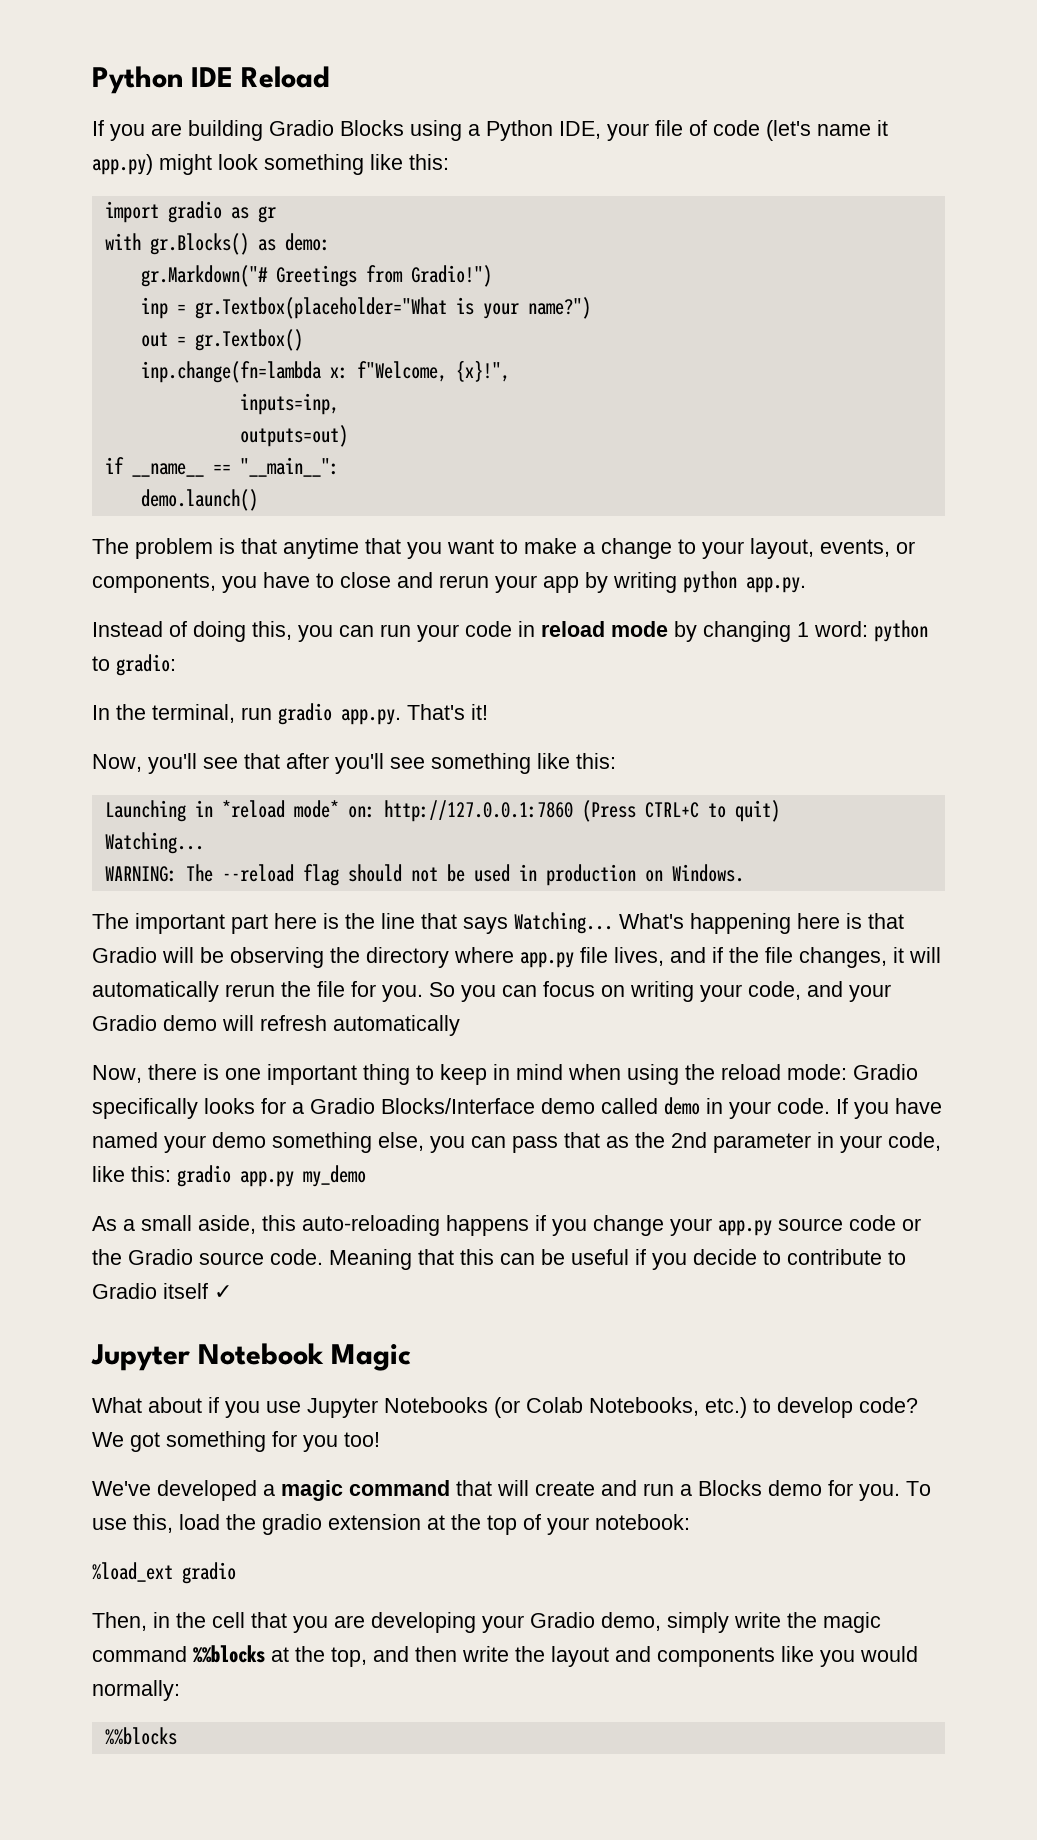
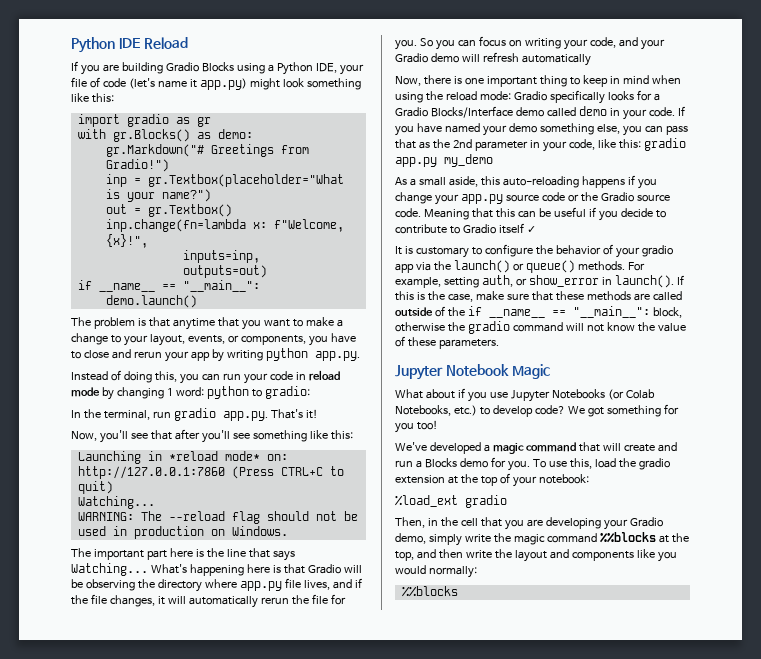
+ It is customary to configure the behavior of your gradio app via the launch() or queue() methods. For example, setting auth, or show_error in launch(). If this is the case, make sure that these methods are called outside of the if __name__ == "__main__": block, otherwise the gradio command will not know the value of these parameters.

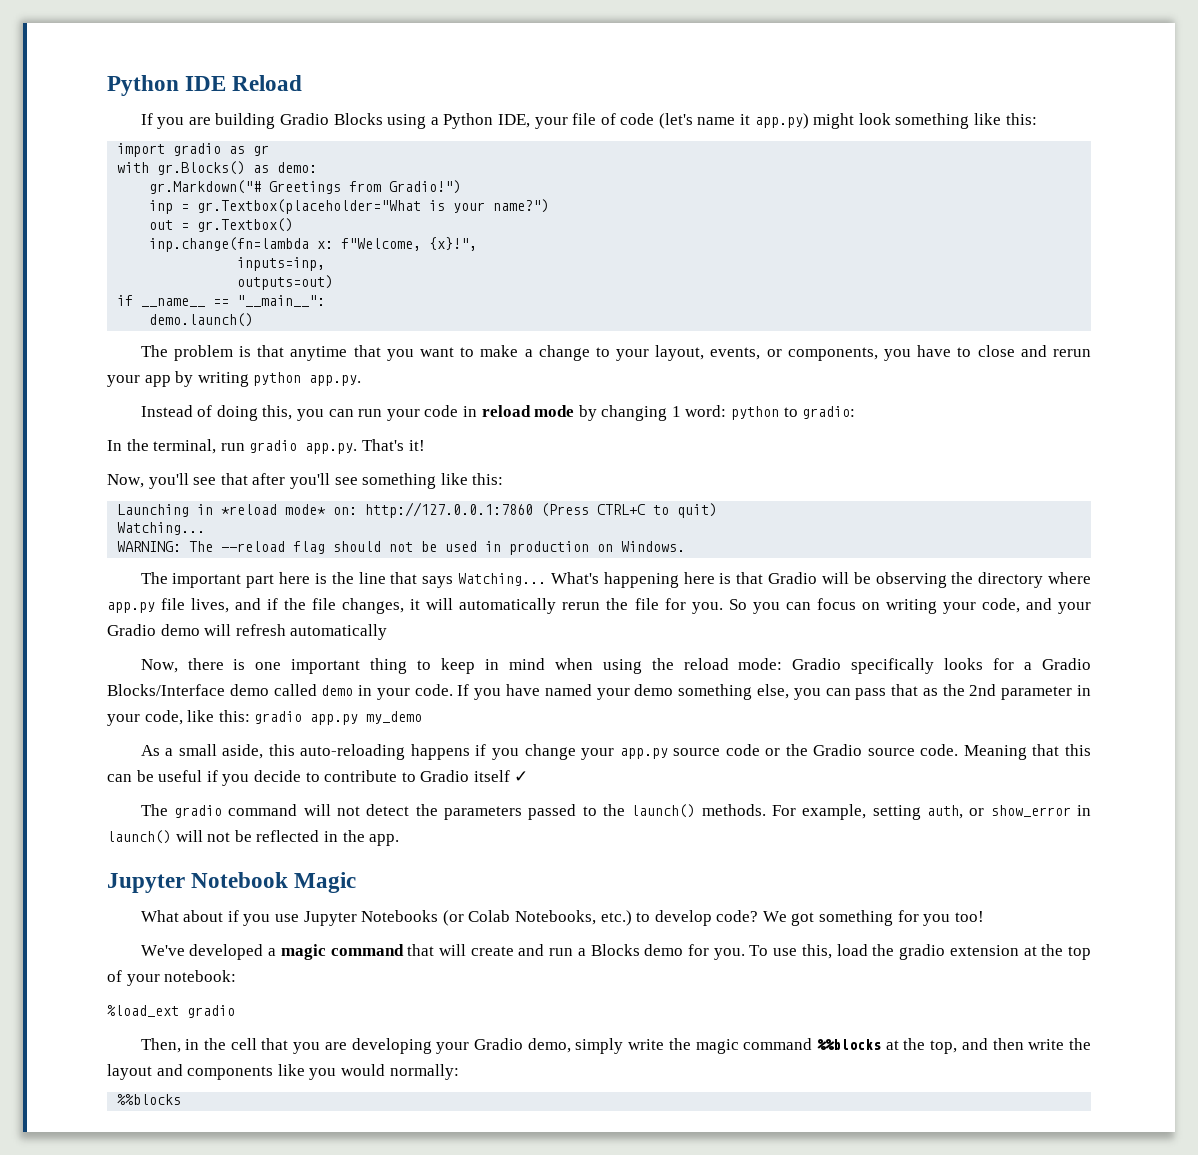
- It is customary to configure the behavior of your gradio app via the launch() or queue() methods.
+ The gradio command will not detect the parameters passed to the launch() methods.
- For example, setting auth, or show_error in launch(). If this is the case, make sure that these methods are called outside of the if __name__ == "__main__": block, otherwise the gradio command will not know the value of these parameters.
+ For example, setting auth, or show_error in launch() will not be reflected in the app.

